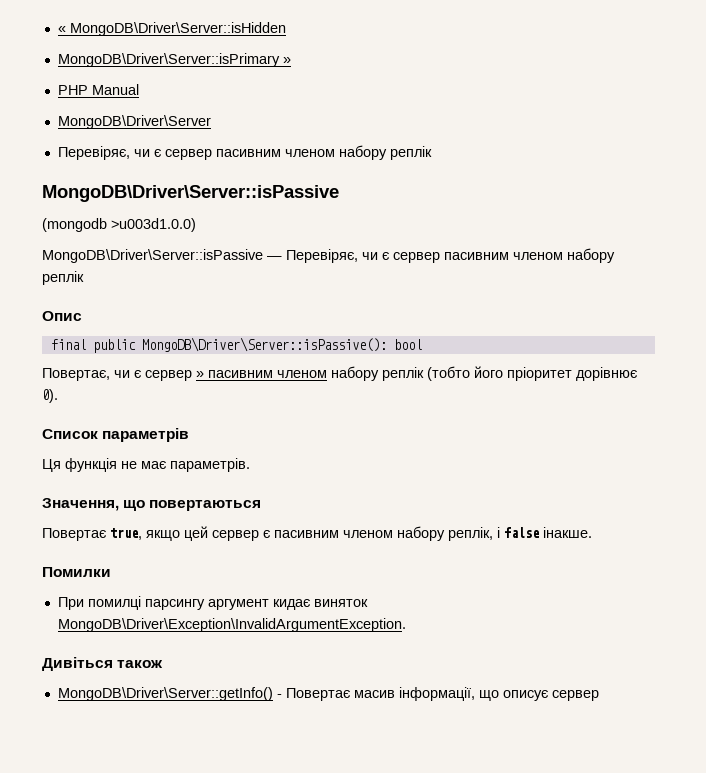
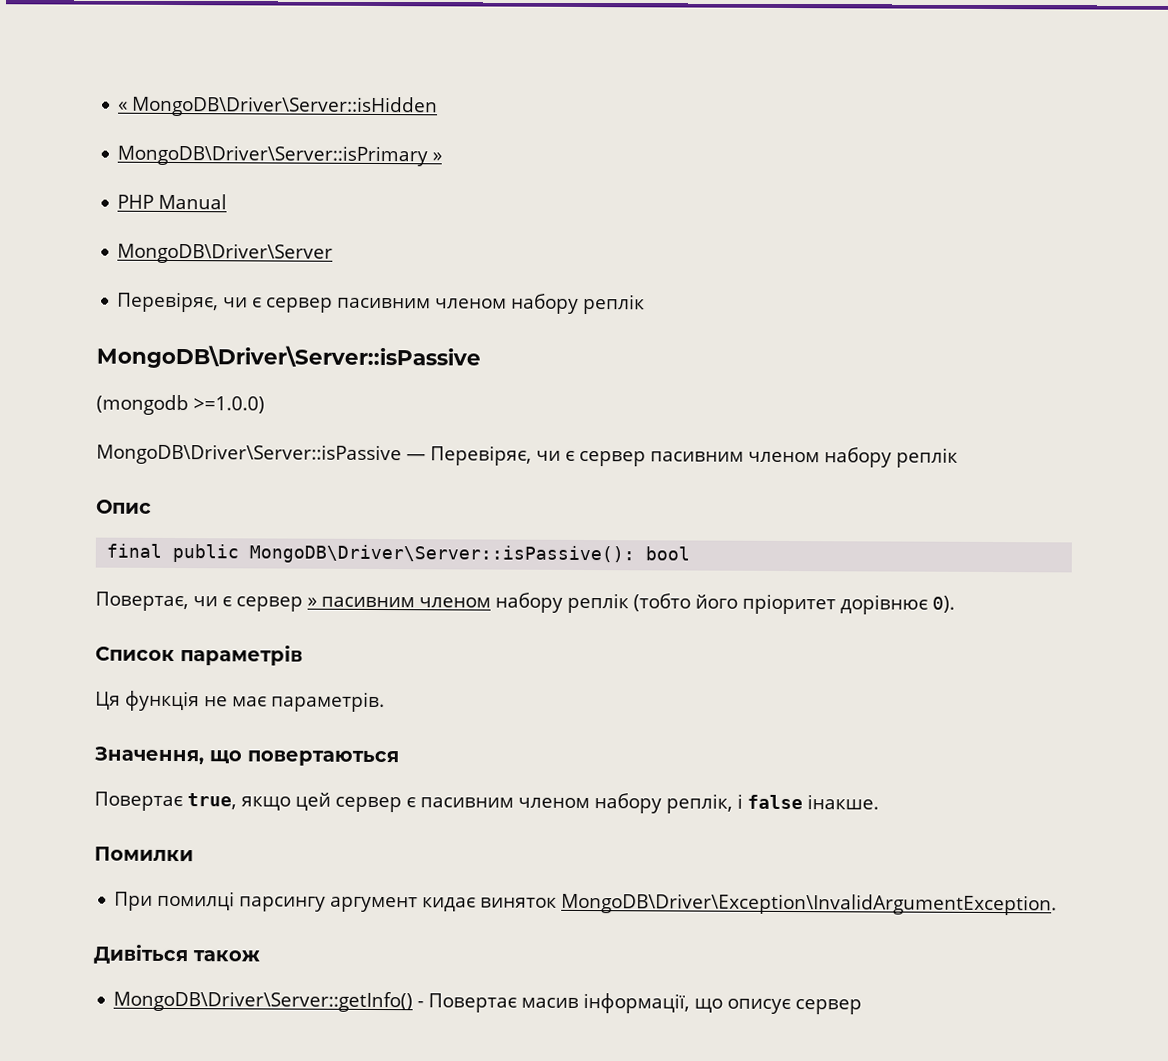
- (mongodb >u003d1.0.0)
+ (mongodb >=1.0.0)

